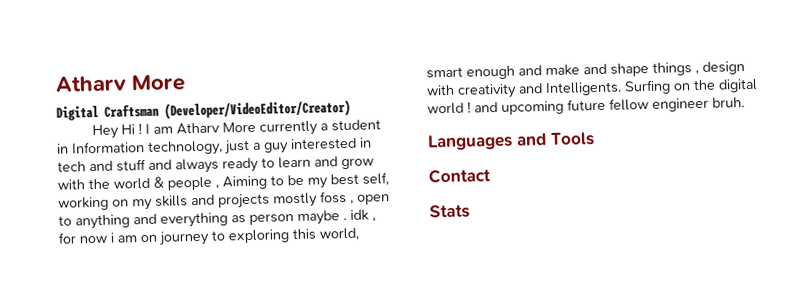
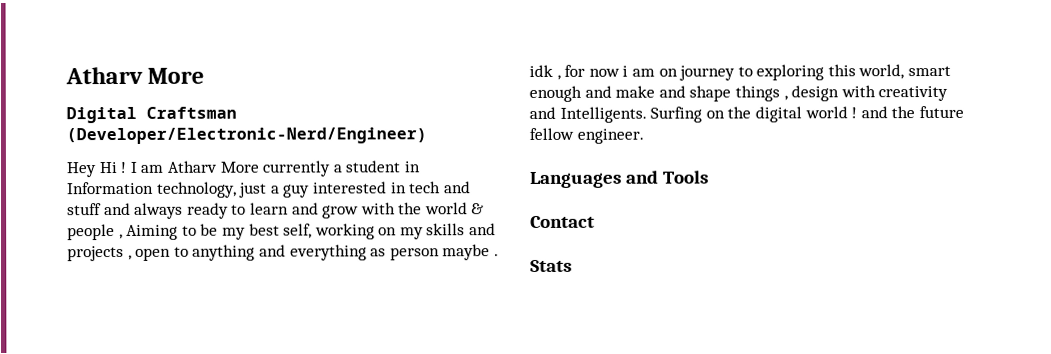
- Digital Craftsman (Developer/VideoEditor/Creator)
+ Digital Craftsman (Developer/Electronic-Nerd/Engineer)
- I am Atharv More currently a student in Information technology, just a guy interested in tech and stuff and always ready to learn and grow with the world & people , Aiming to be my best self, working on my skills and projects mostly foss , open to anything and everything as person maybe . idk , for now i am on journey to exploring this world, smart enough and make and shape things , design with creativity and Intelligents.
+ I am Atharv More currently a student in Information technology, just a guy interested in tech and stuff and always ready to learn and grow with the world & people , Aiming to be my best self, working on my skills and projects , open to anything and everything as person maybe . idk , for now i am on journey to exploring this world, smart enough and make and shape things , design with creativity and Intelligents.
- Surfing on the digital world ! and upcoming future fellow engineer bruh.
+ Surfing on the digital world ! and the future fellow engineer.

